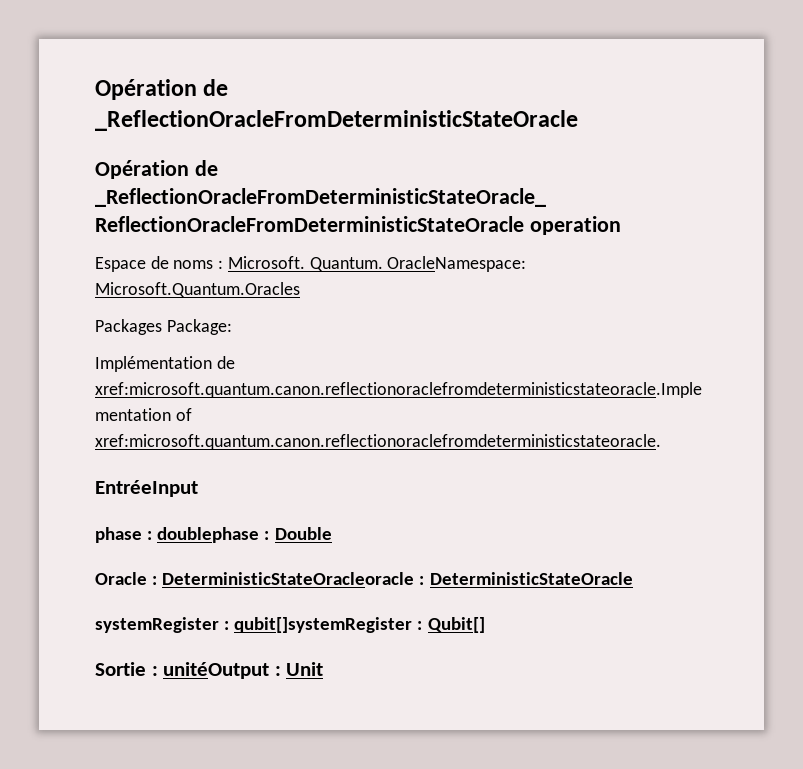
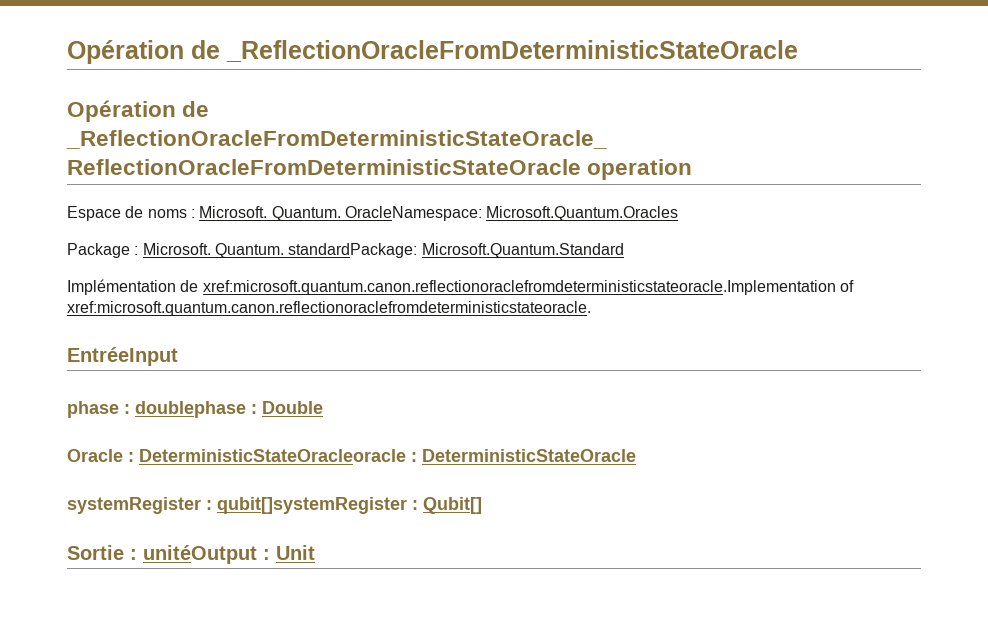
- Packages Package:
+ Package : Microsoft. Quantum. standardPackage: Microsoft.Quantum.Standard

